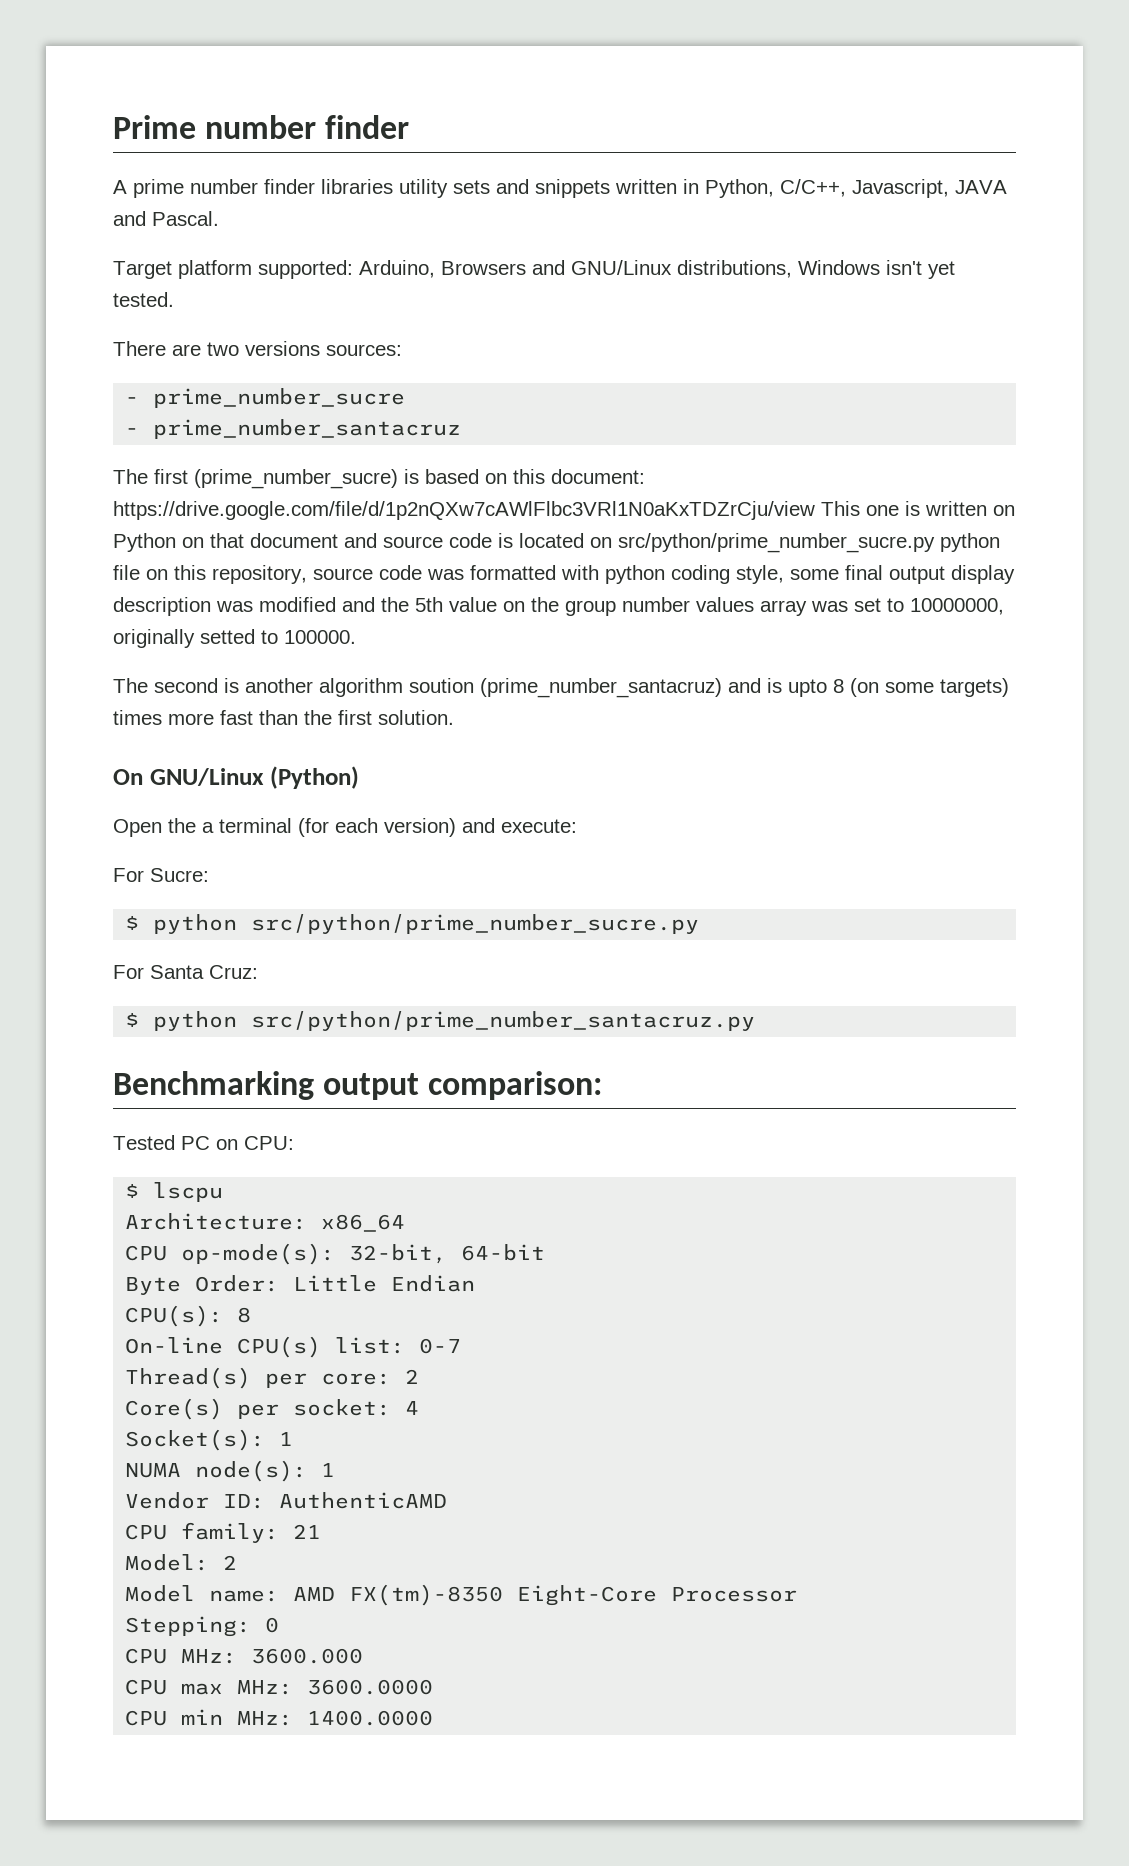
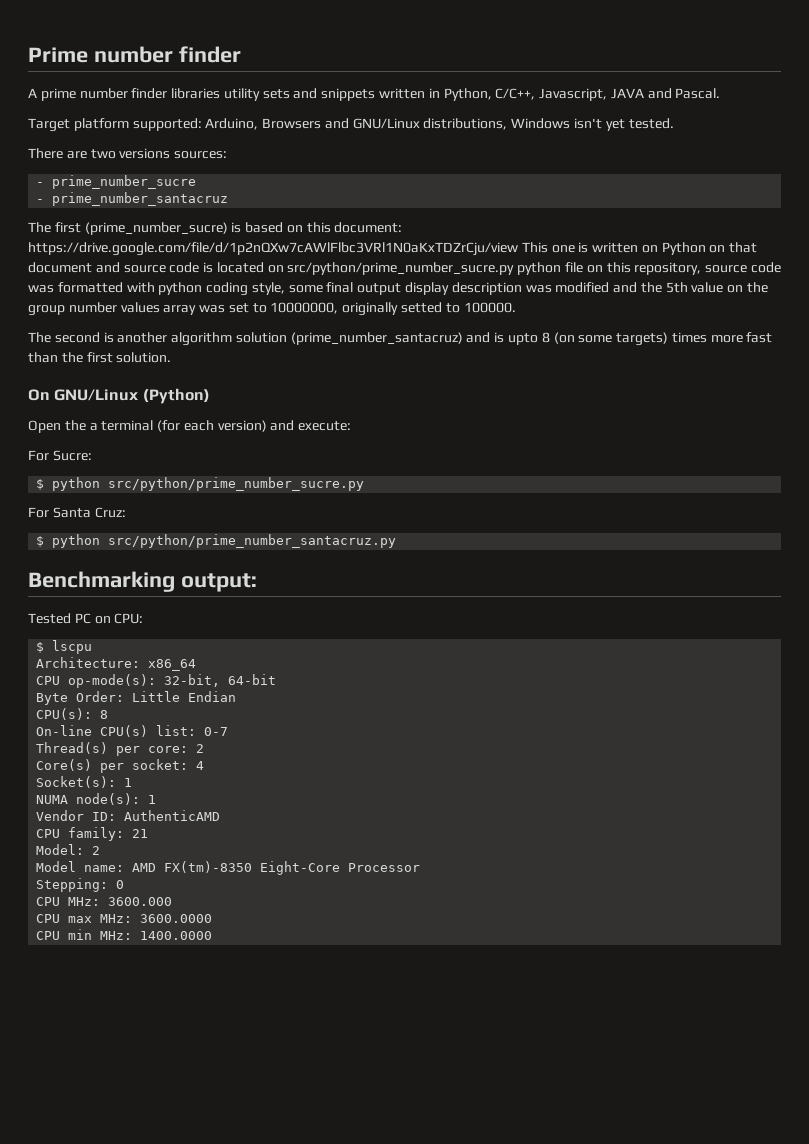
- The second is another algorithm soution (prime_number_santacruz) and is upto 8 (on some targets) times more fast than the first solution.
+ The second is another algorithm solution (prime_number_santacruz) and is upto 8 (on some targets) times more fast than the first solution.
- Benchmarking output comparison:
+ Benchmarking output:

